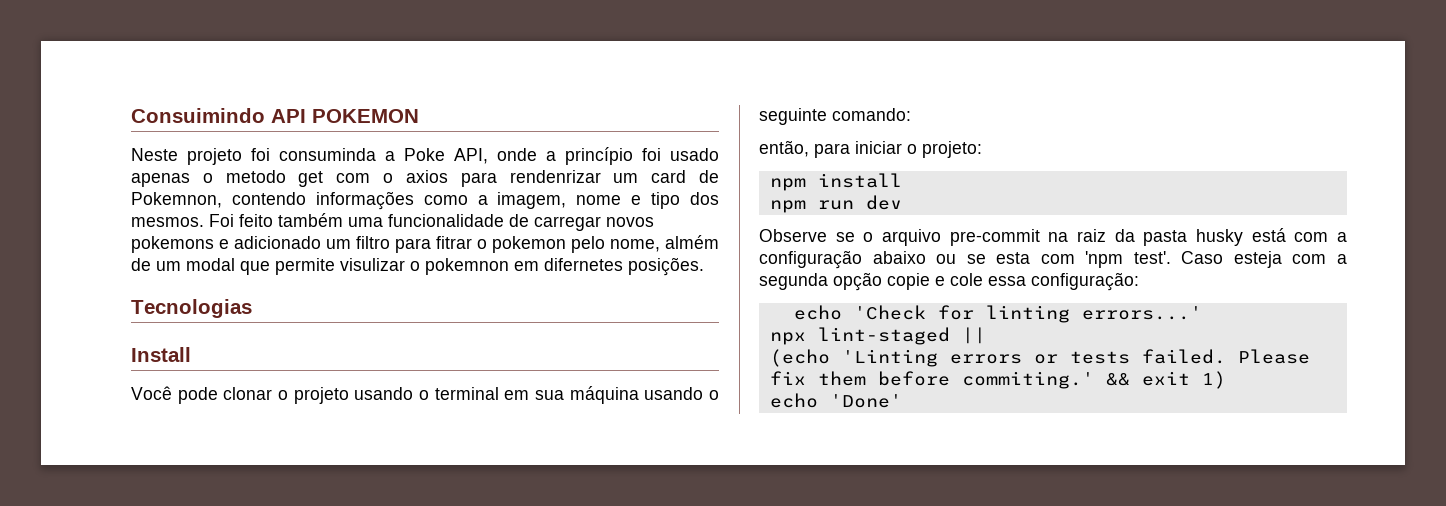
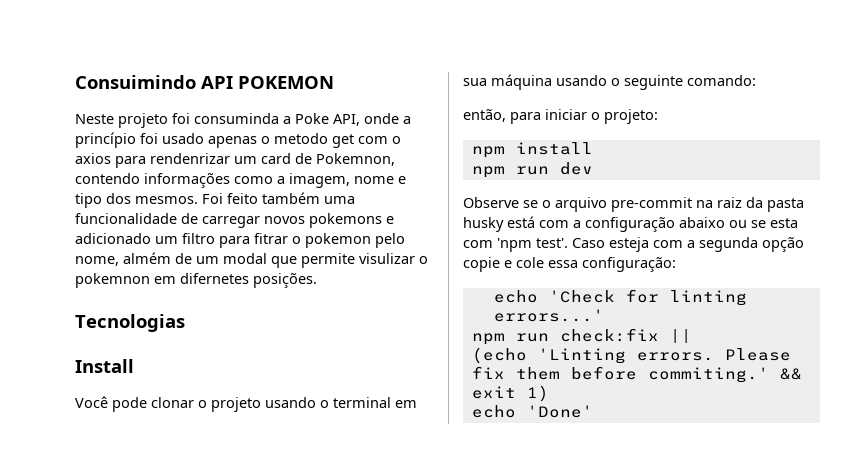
- npx lint-staged ||
+ npm run check:fix ||
- (echo 'Linting errors or tests failed.
+ (echo 'Linting errors.

